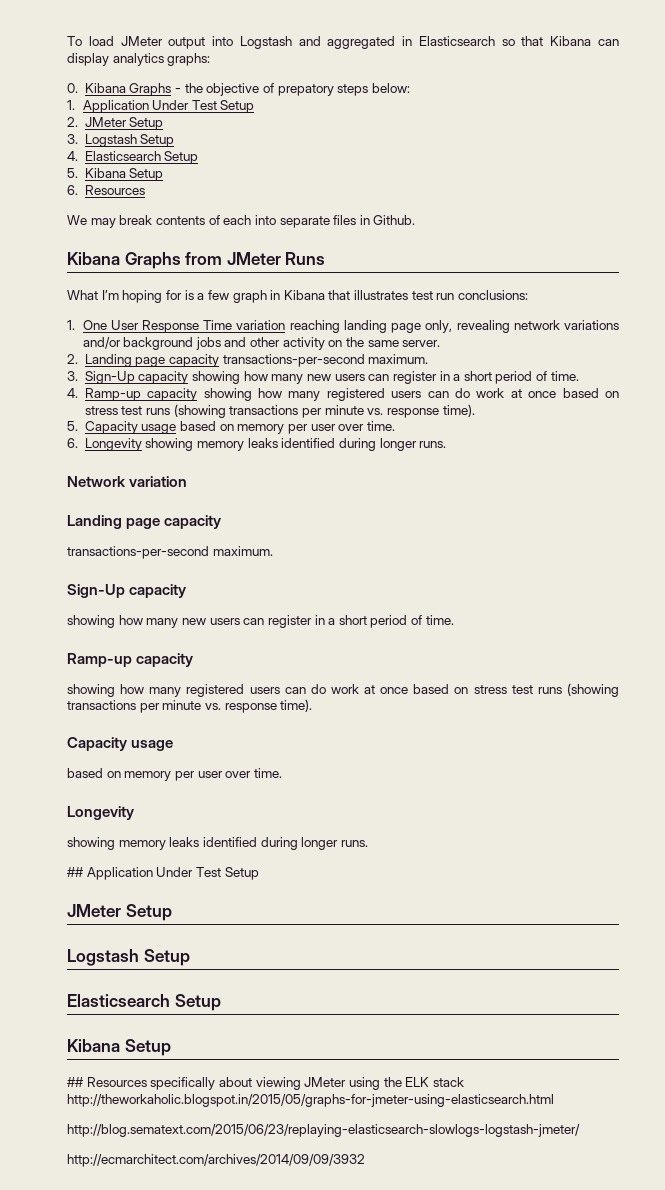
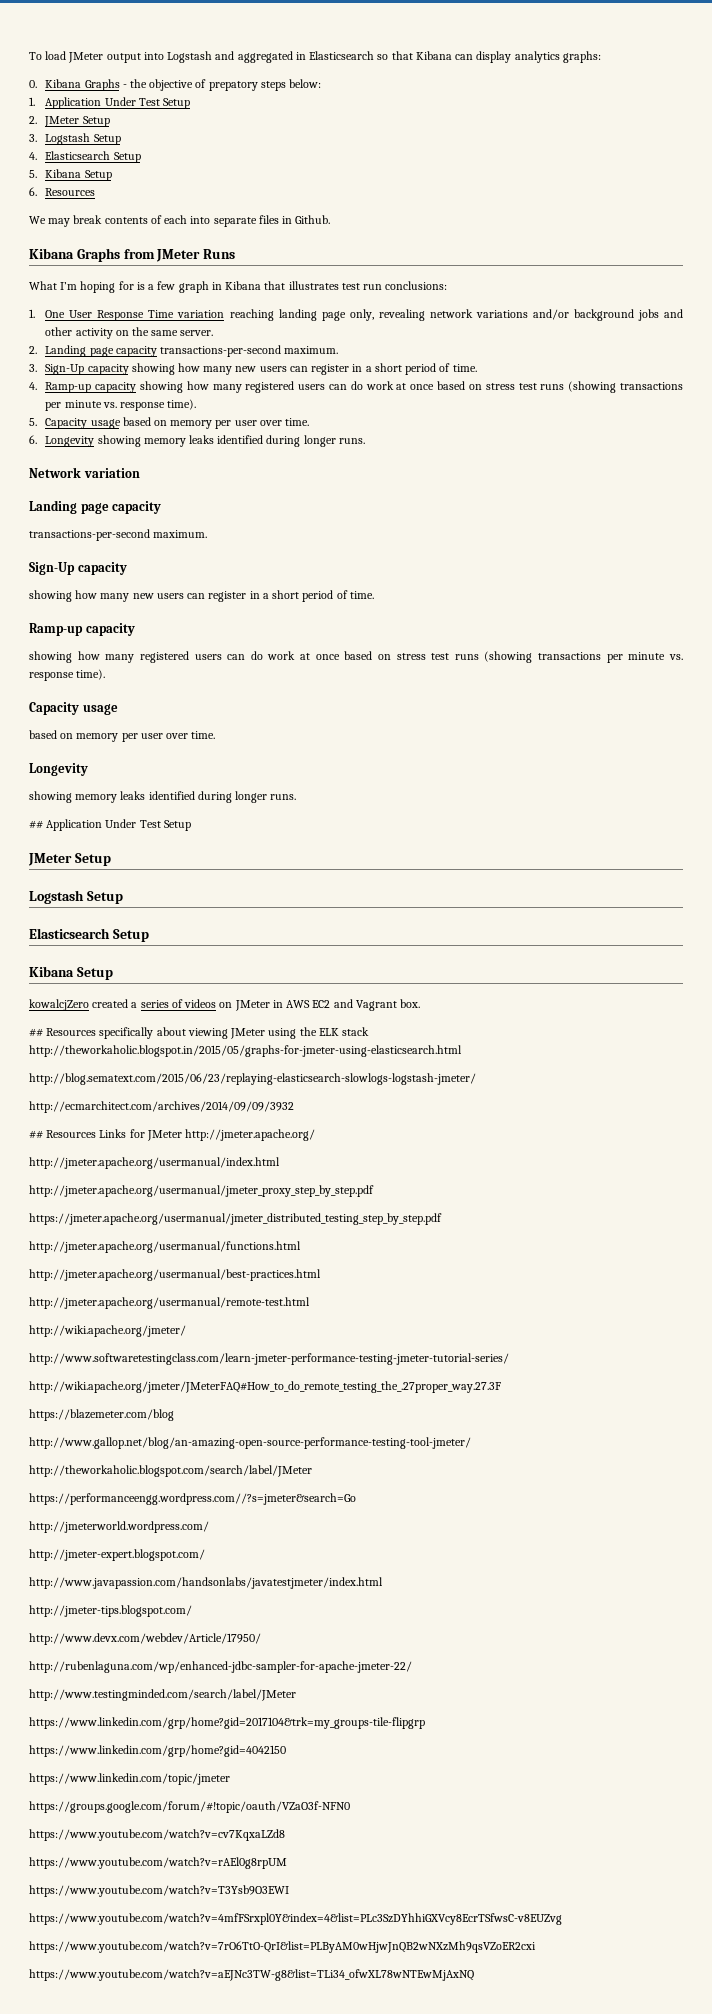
+ kowalcjZero created a series of videos on JMeter in AWS EC2 and Vagrant box.
+ ## Resources Links for JMeter http://jmeter.apache.org/
+ http://jmeter.apache.org/usermanual/index.html
+ http://jmeter.apache.org/usermanual/jmeter_proxy_step_by_step.pdf
+ https://jmeter.apache.org/usermanual/jmeter_distributed_testing_step_by_step.pdf
+ http://jmeter.apache.org/usermanual/functions.html
+ http://jmeter.apache.org/usermanual/best-practices.html
+ http://jmeter.apache.org/usermanual/remote-test.html
+ http://wiki.apache.org/jmeter/
+ http://www.softwaretestingclass.com/learn-jmeter-performance-testing-jmeter-tutorial-series/
+ http://wiki.apache.org/jmeter/JMeterFAQ#How_to_do_remote_testing_the_.27proper_way.27.3F
+ https://blazemeter.com/blog
+ http://www.gallop.net/blog/an-amazing-open-source-performance-testing-tool-jmeter/
+ http://theworkaholic.blogspot.com/search/label/JMeter
+ https://performanceengg.wordpress.com//?s=jmeter&search=Go
+ http://jmeterworld.wordpress.com/
+ http://jmeter-expert.blogspot.com/
+ http://www.javapassion.com/handsonlabs/javatestjmeter/index.html
+ http://jmeter-tips.blogspot.com/
+ http://www.devx.com/webdev/Article/17950/
+ http://rubenlaguna.com/wp/enhanced-jdbc-sampler-for-apache-jmeter-22/
+ http://www.testingminded.com/search/label/JMeter
+ https://www.linkedin.com/grp/home?gid=2017104&trk=my_groups-tile-flipgrp
+ https://www.linkedin.com/grp/home?gid=4042150
+ https://www.linkedin.com/topic/jmeter
+ https://groups.google.com/forum/#!topic/oauth/VZaO3f-NFN0
+ https://www.youtube.com/watch?v=cv7KqxaLZd8
+ https://www.youtube.com/watch?v=rAEl0g8rpUM
+ https://www.youtube.com/watch?v=T3Ysb9O3EWI
+ https://www.youtube.com/watch?v=4mfFSrxpl0Y&index=4&list=PLc3SzDYhhiGXVcy8EcrTSfwsC-v8EUZvg
+ https://www.youtube.com/watch?v=7rO6TtO-QrI&list=PLByAM0wHjwJnQB2wNXzMh9qsVZoER2cxi
+ https://www.youtube.com/watch?v=aEJNc3TW-g8&list=TLi34_ofwXL78wNTEwMjAxNQ

